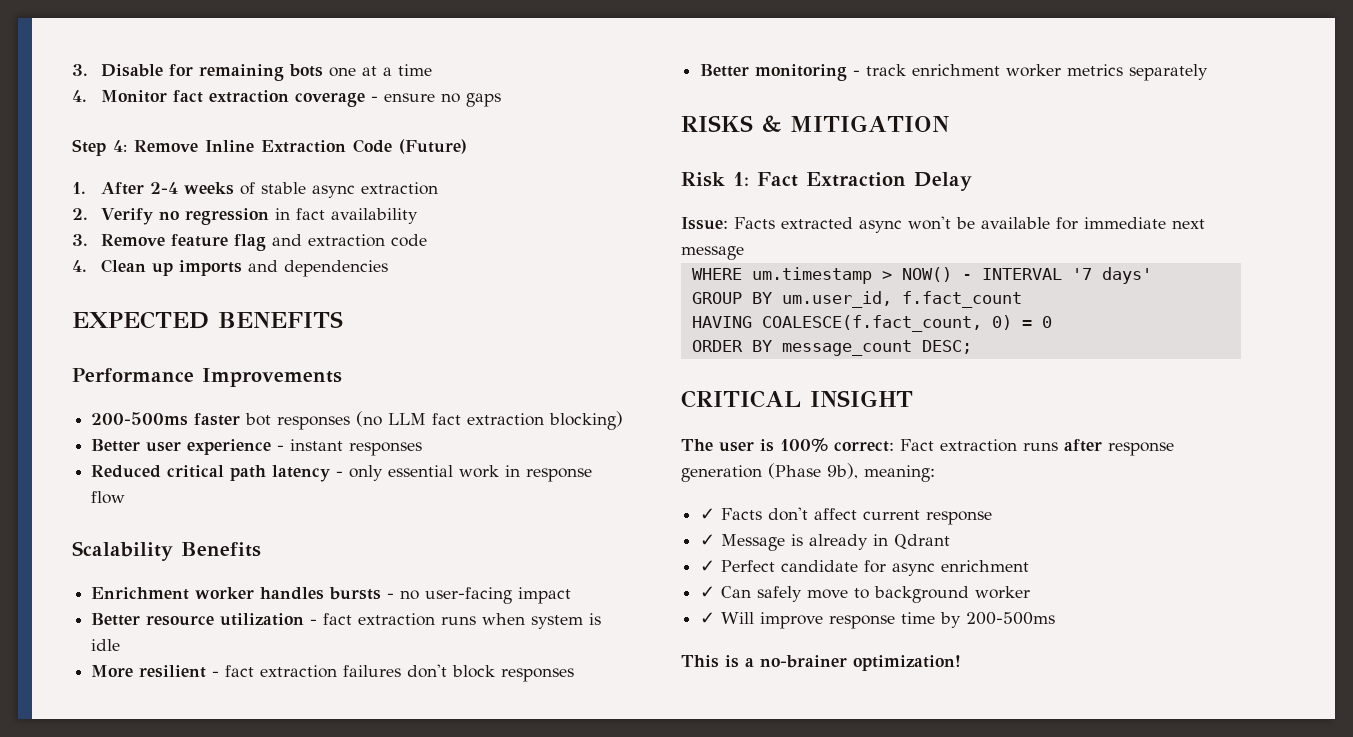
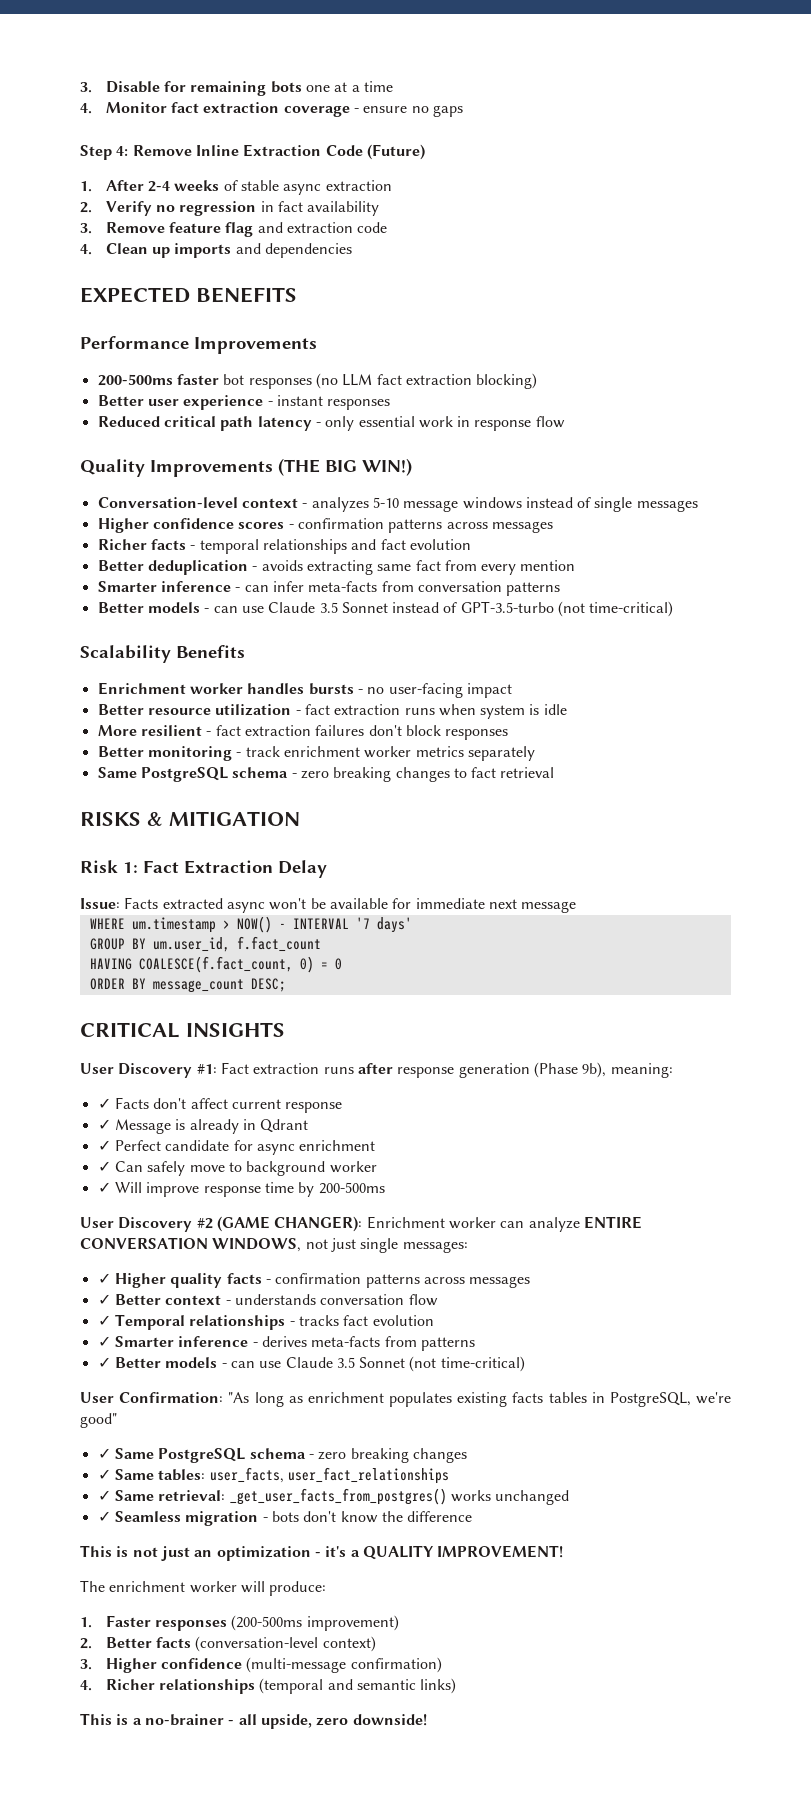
+ Quality Improvements (THE BIG WIN!)
+ Conversation-level context - analyzes 5-10 message windows instead of single messages
+ Higher confidence scores - confirmation patterns across messages
+ Richer facts - temporal relationships and fact evolution
+ Better deduplication - avoids extracting same fact from every mention
+ Smarter inference - can infer meta-facts from conversation patterns
+ Better models - can use Claude 3.5 Sonnet instead of GPT-3.5-turbo (not time-critical)
+ Same PostgreSQL schema - zero breaking changes to fact retrieval
- CRITICAL INSIGHT
- The user is 100% correct: Fact extraction runs after response generation (Phase 9b), meaning:
+ CRITICAL INSIGHTS
+ User Discovery #1: Fact extraction runs after response generation (Phase 9b), meaning:
+ User Discovery #2 (GAME CHANGER): Enrichment worker can analyze ENTIRE CONVERSATION WINDOWS, not just single messages:
+ ✓ Higher quality facts - confirmation patterns across messages
+ ✓ Better context - understands conversation flow
+ ✓ Temporal relationships - tracks fact evolution
+ ✓ Smarter inference - derives meta-facts from patterns
+ ✓ Better models - can use Claude 3.5 Sonnet (not time-critical)
+ User Confirmation: "As long as enrichment populates existing facts tables in PostgreSQL, we're good"
+ ✓ Same PostgreSQL schema - zero breaking changes
+ ✓ Same tables: user_facts, user_fact_relationships
+ ✓ Same retrieval: _get_user_facts_from_postgres() works unchanged
+ ✓ Seamless migration - bots don't know the difference
+ This is not just an optimization - it's a QUALITY IMPROVEMENT!
+ The enrichment worker will produce:
+ 1. Faster responses (200-500ms improvement)
+ 2. Better facts (conversation-level context)
+ 3. Higher confidence (multi-message confirmation)
+ 4. Richer relationships (temporal and semantic links)
- This is a no-brainer optimization!
+ This is a no-brainer - all upside, zero downside!

